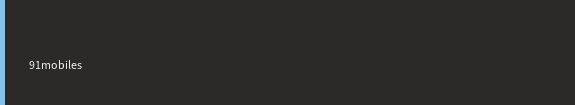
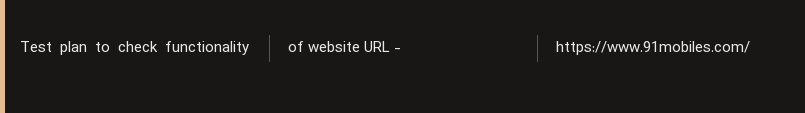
- 91mobiles
+ Test plan to check functionality of website URL - https://www.91mobiles.com/

